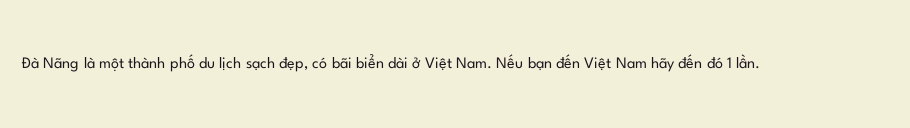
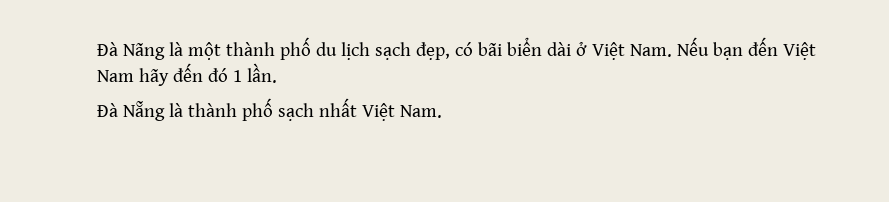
+ Đà Nẵng là thành phố sạch nhất Việt Nam.

